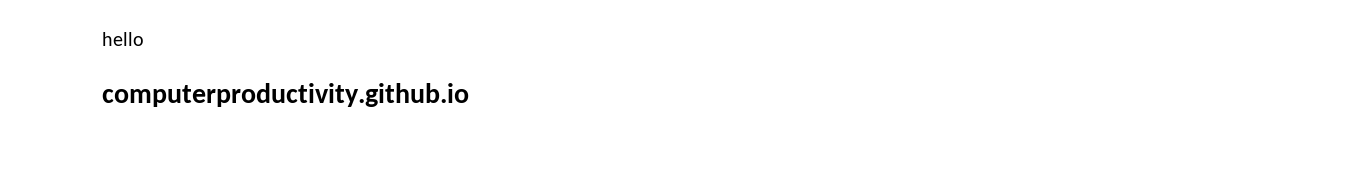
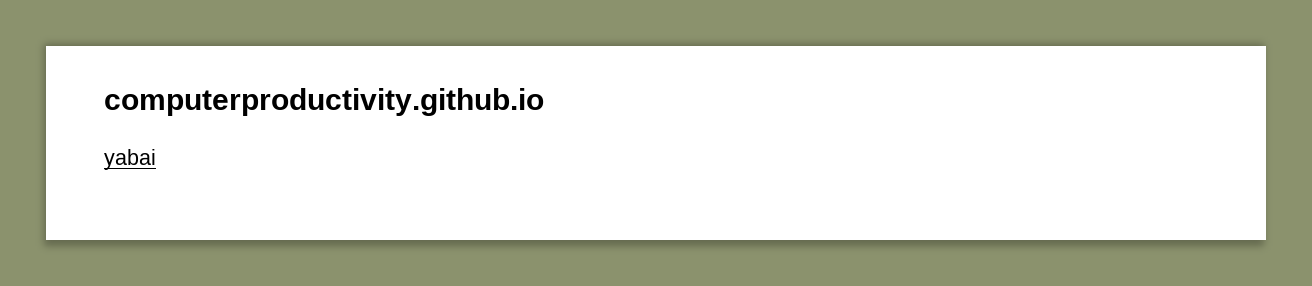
- hello
  computerproductivity.github.io
+ yabai

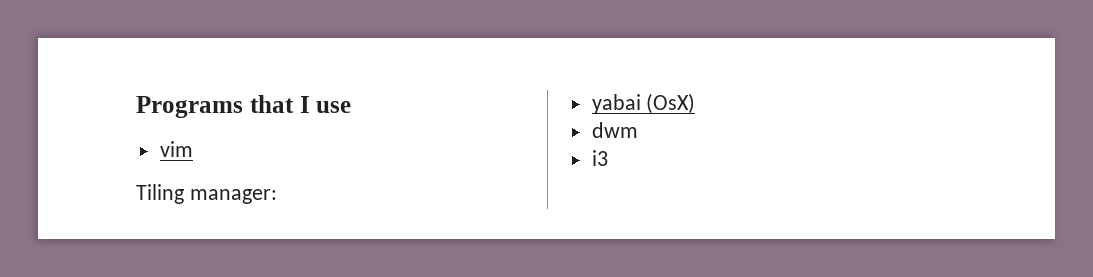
- computerproductivity.github.io
- yabai
+ Programs that I use
+ vim
+ Tiling manager:
+ yabai (OsX)
+ dwm
+ i3

